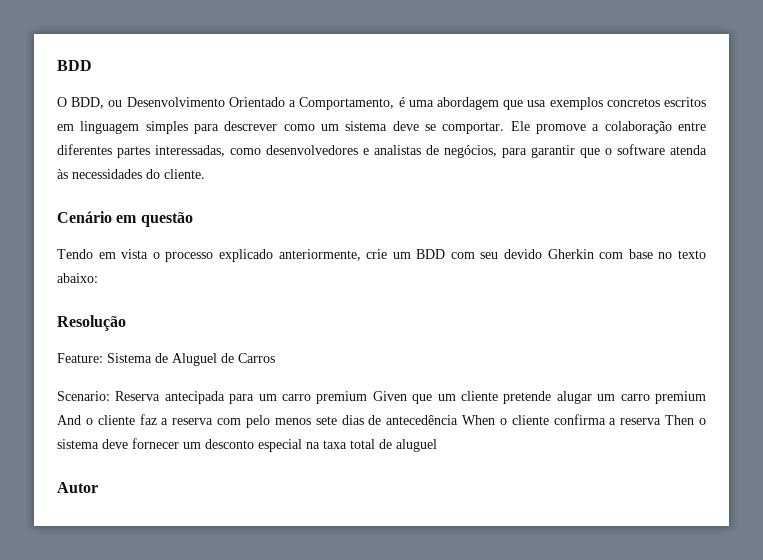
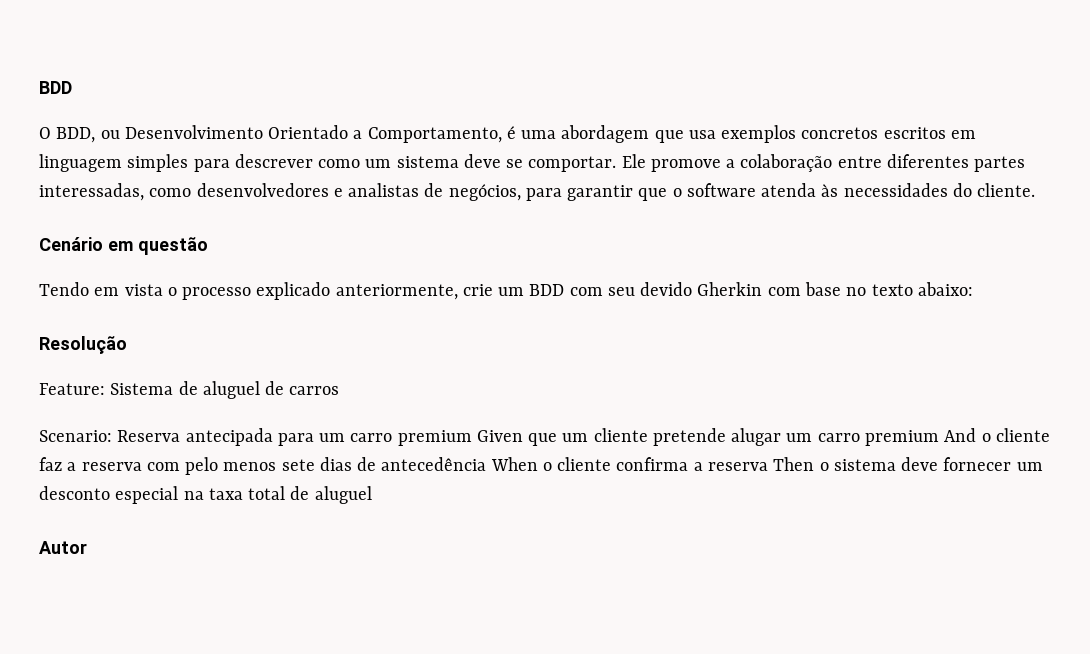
- Feature: Sistema de Aluguel de Carros
+ Feature: Sistema de aluguel de carros

